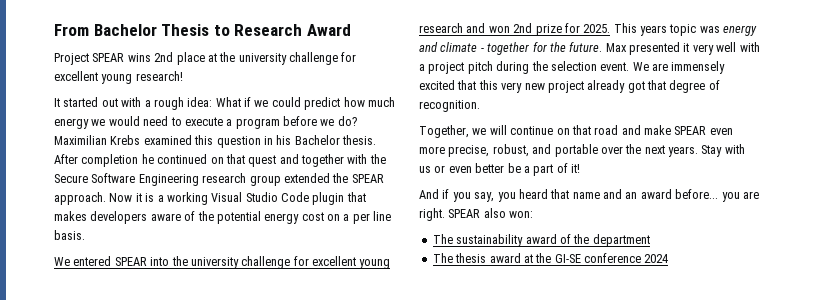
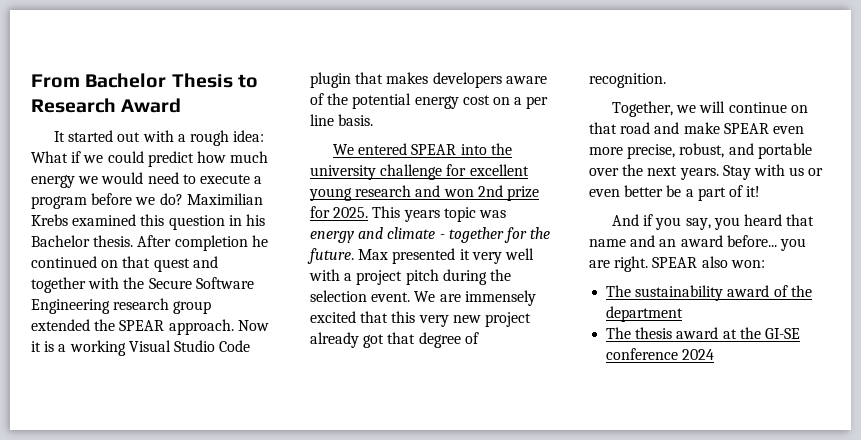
- Project SPEAR wins 2nd place at the university challenge for excellent young research!

